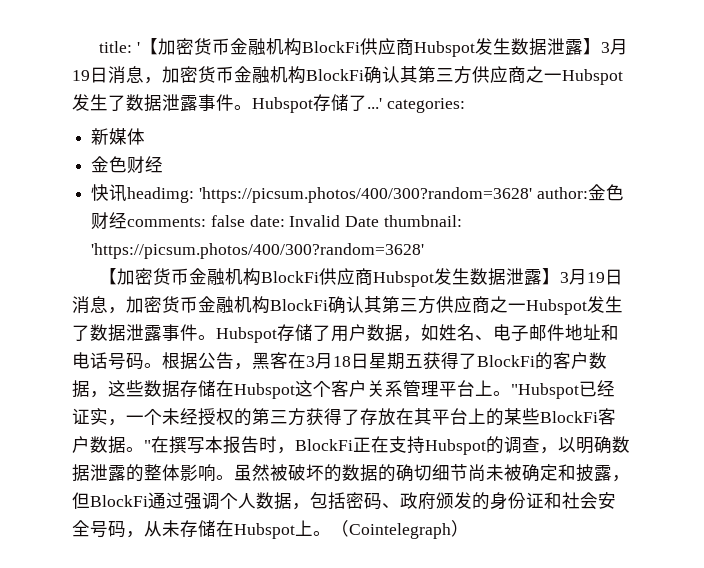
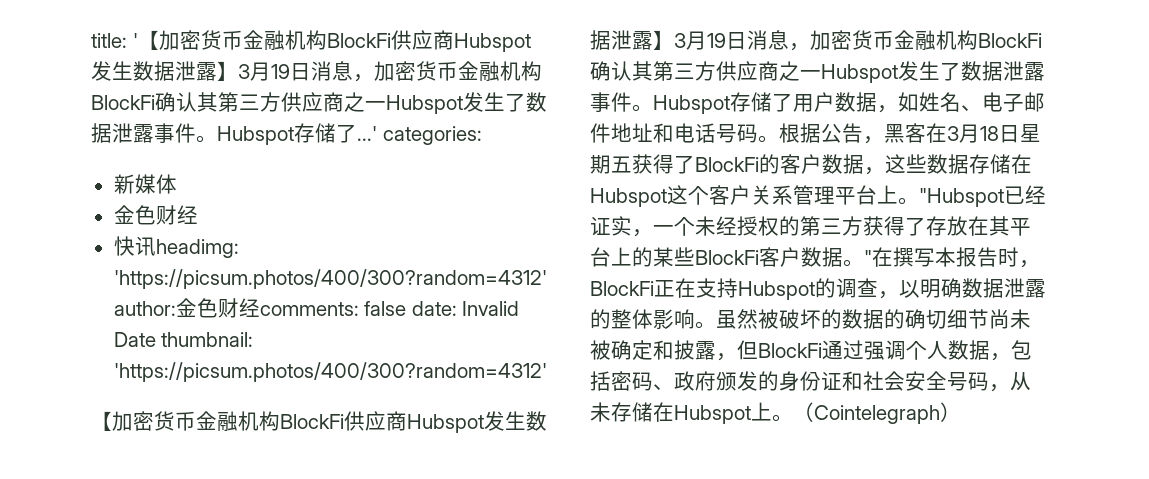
- 快讯headimg: 'https://picsum.photos/400/300?random=3628' author:金色财经comments: false date: Invalid Date thumbnail: 'https://picsum.photos/400/300?random=3628'
+ 快讯headimg: 'https://picsum.photos/400/300?random=4312' author:金色财经comments: false date: Invalid Date thumbnail: 'https://picsum.photos/400/300?random=4312'

